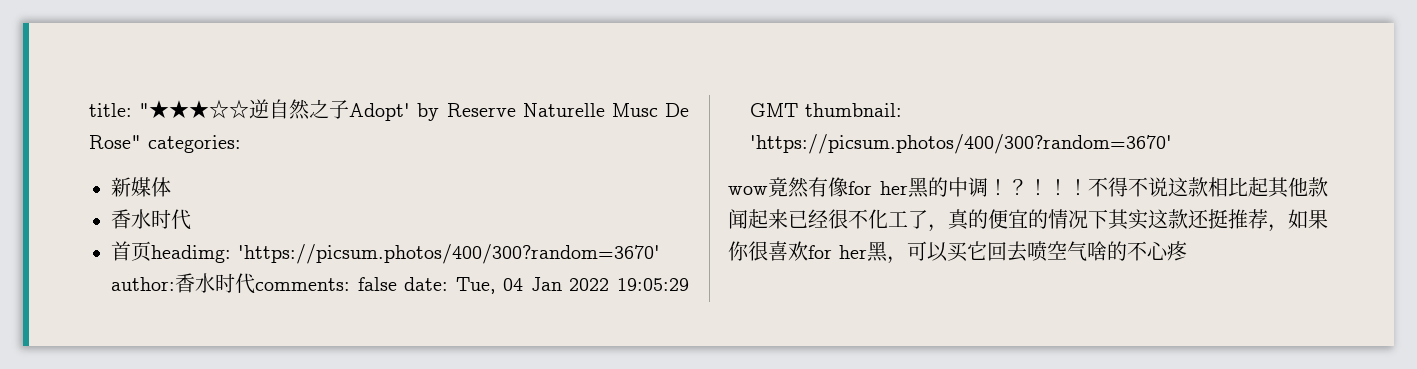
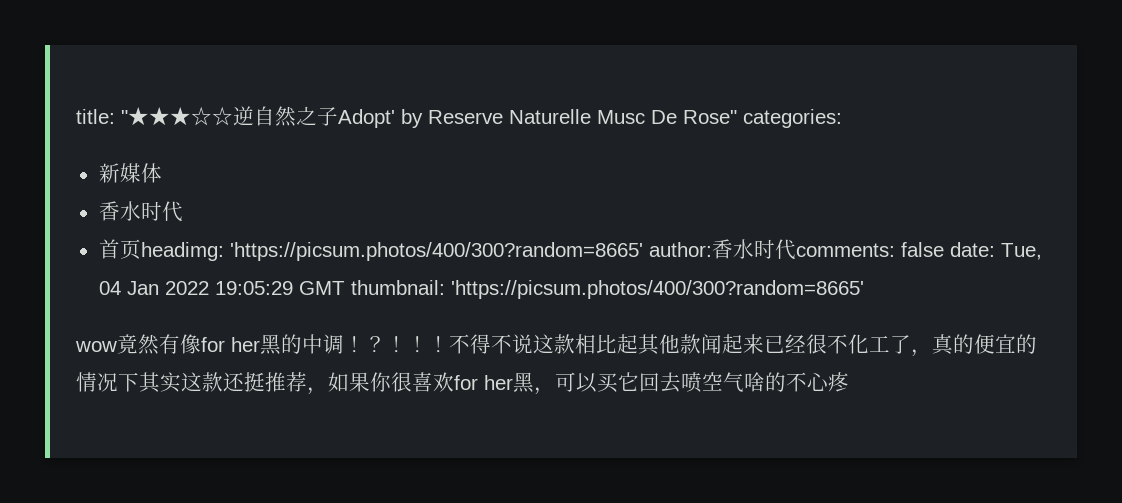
- 首页headimg: 'https://picsum.photos/400/300?random=3670' author:香水时代comments: false date: Tue, 04 Jan 2022 19:05:29 GMT thumbnail: 'https://picsum.photos/400/300?random=3670'
+ 首页headimg: 'https://picsum.photos/400/300?random=8665' author:香水时代comments: false date: Tue, 04 Jan 2022 19:05:29 GMT thumbnail: 'https://picsum.photos/400/300?random=8665'

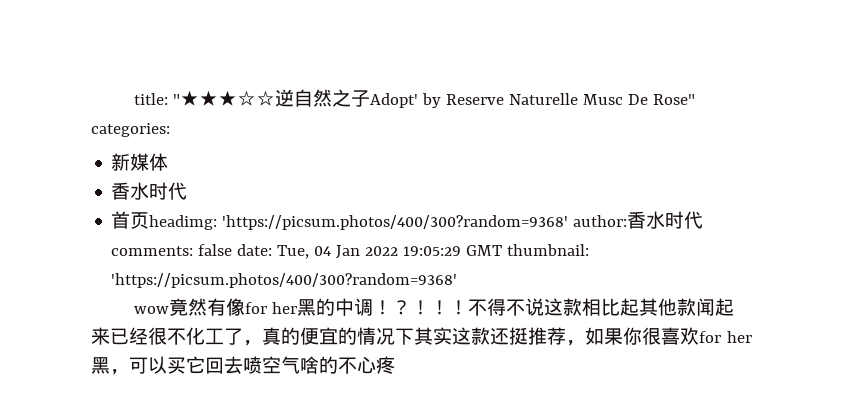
- 首页headimg: 'https://picsum.photos/400/300?random=8665' author:香水时代comments: false date: Tue, 04 Jan 2022 19:05:29 GMT thumbnail: 'https://picsum.photos/400/300?random=8665'
+ 首页headimg: 'https://picsum.photos/400/300?random=9368' author:香水时代comments: false date: Tue, 04 Jan 2022 19:05:29 GMT thumbnail: 'https://picsum.photos/400/300?random=9368'

